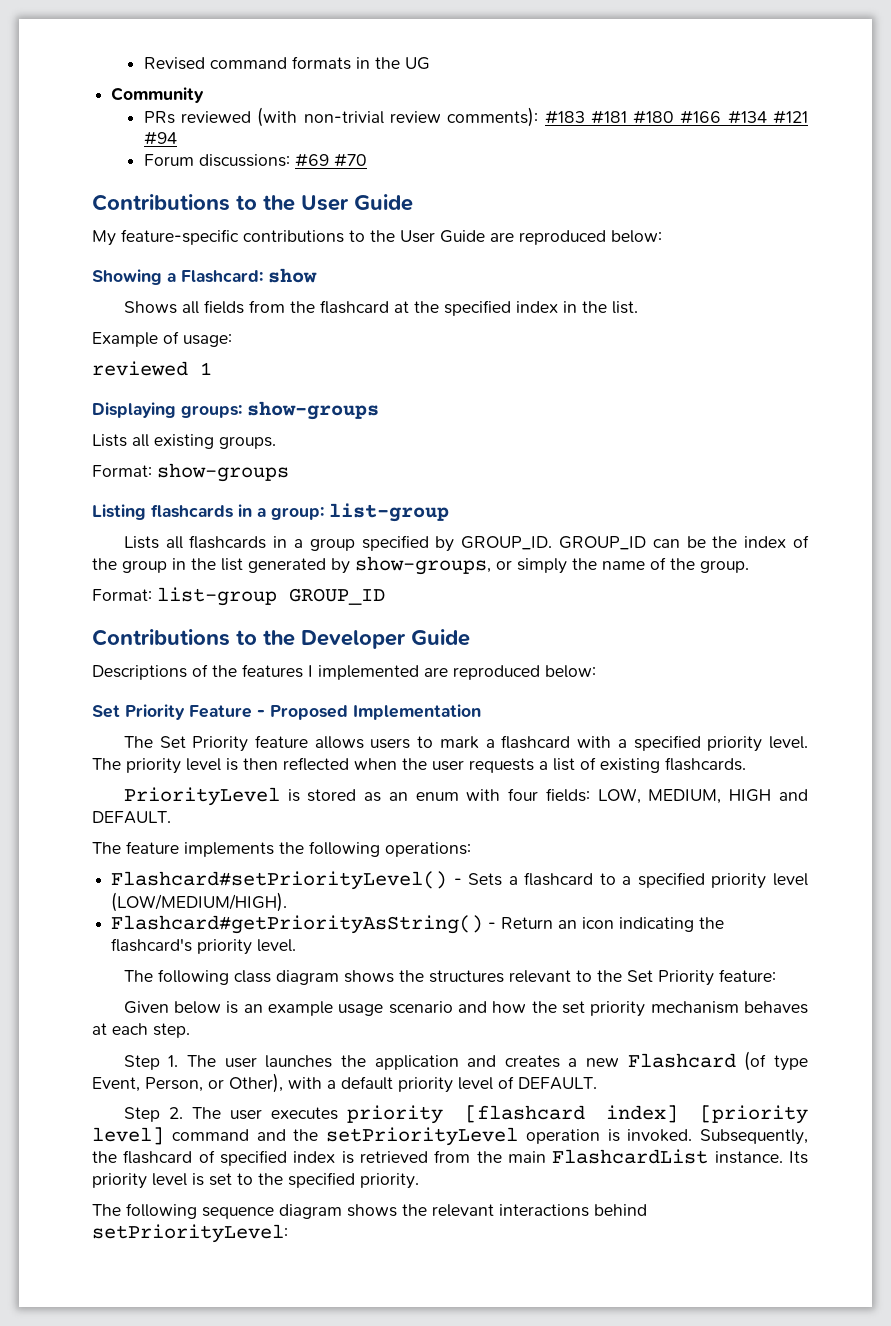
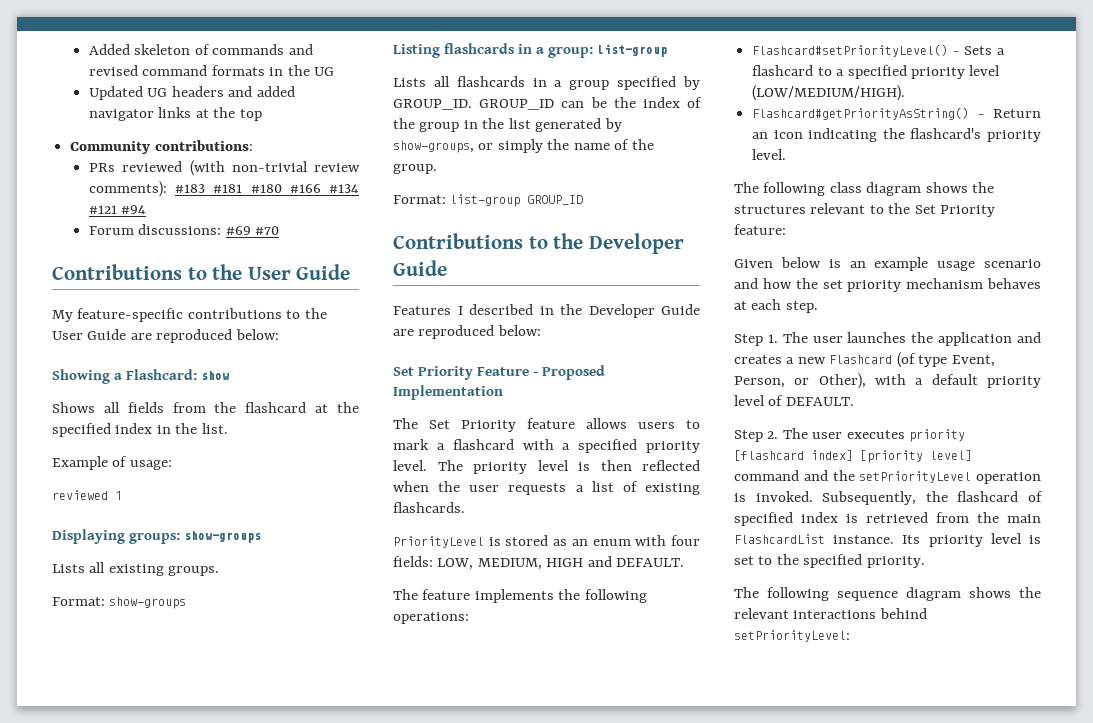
- Revised command formats in the UG
+ Added skeleton of commands and revised command formats in the UG
+ Updated UG headers and added navigator links at the top
- Community
+ Community contributions:
- Descriptions of the features I implemented are reproduced below:
+ Features I described in the Developer Guide are reproduced below:

